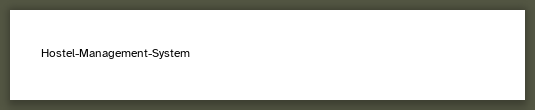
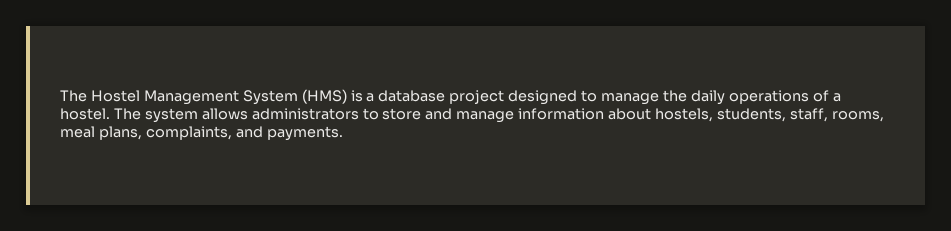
- Hostel-Management-System
+ The Hostel Management System (HMS) is a database project designed to manage the daily operations of a hostel. The system allows administrators to store and manage information about hostels, students, staff, rooms, meal plans, complaints, and payments.

